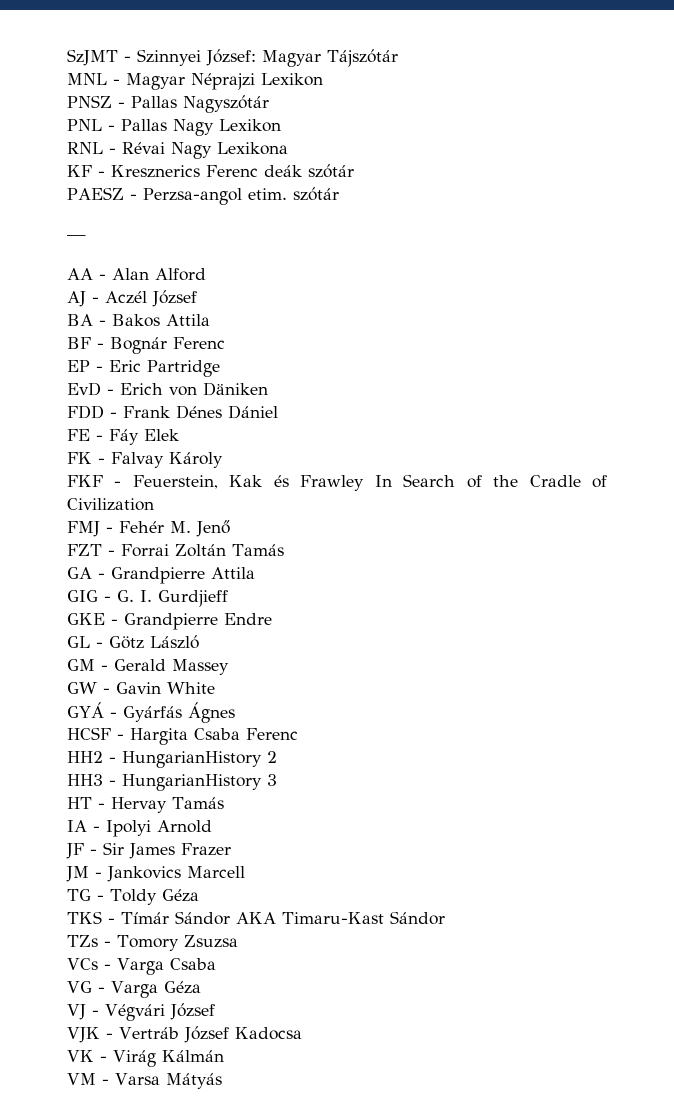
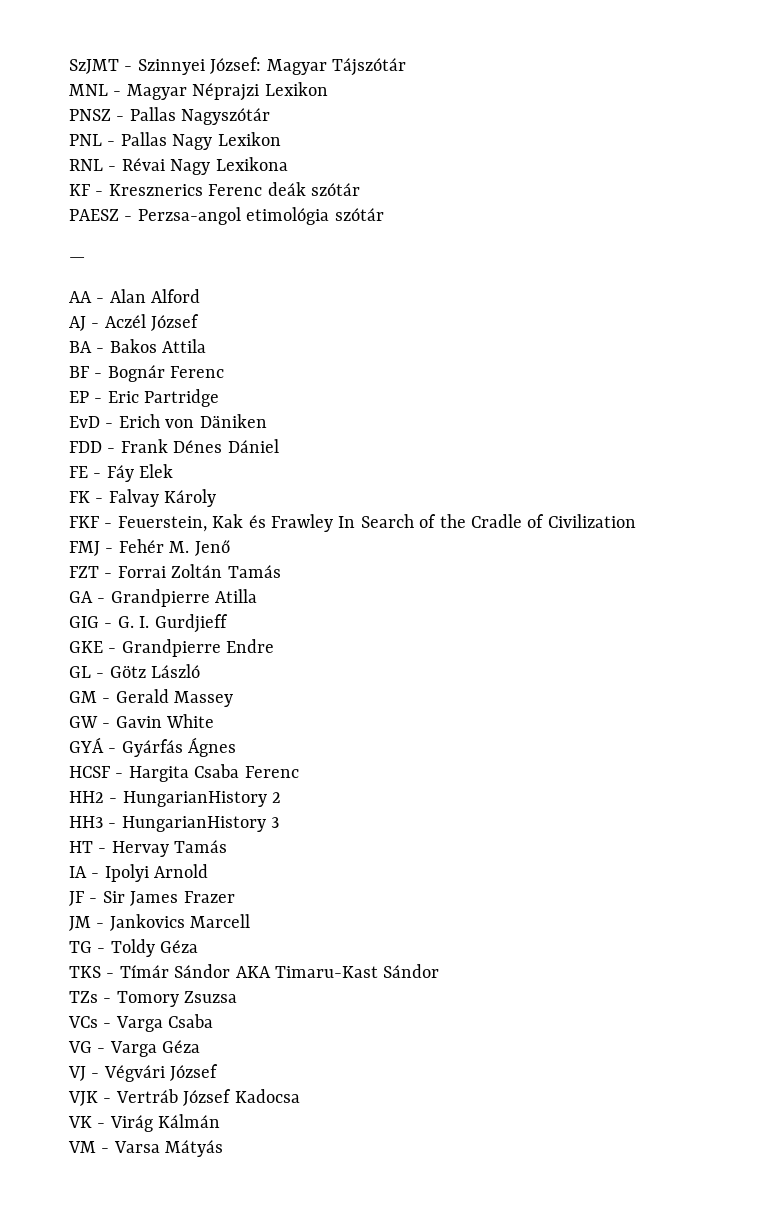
- PAESZ - Perzsa-angol etim. szótár
+ PAESZ - Perzsa-angol etimológia szótár
- GA - Grandpierre Attila
+ GA - Grandpierre Atilla

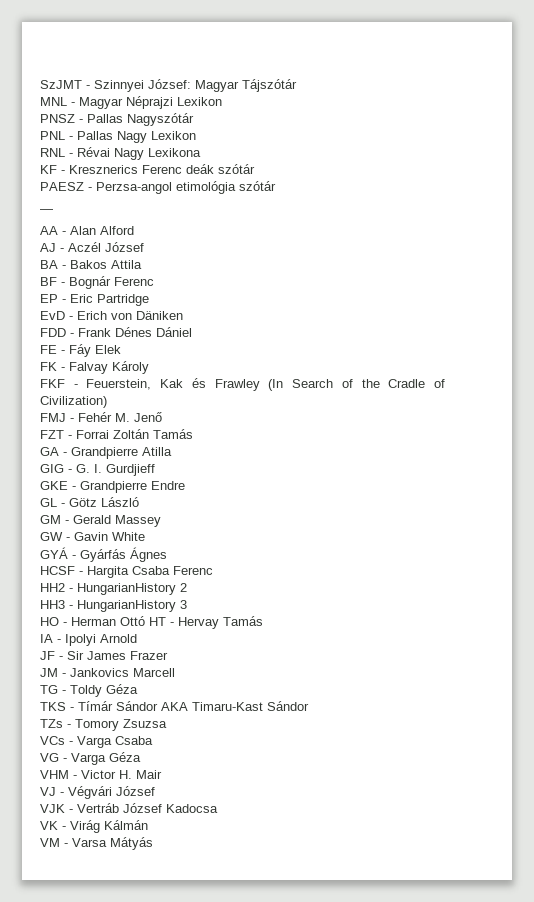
- FKF - Feuerstein, Kak és Frawley In Search of the Cradle of Civilization
+ FKF - Feuerstein, Kak és Frawley (In Search of the Cradle of Civilization)
- HT - Hervay Tamás
+ HO - Herman Ottó HT - Hervay Tamás
+ VHM - Victor H. Mair

